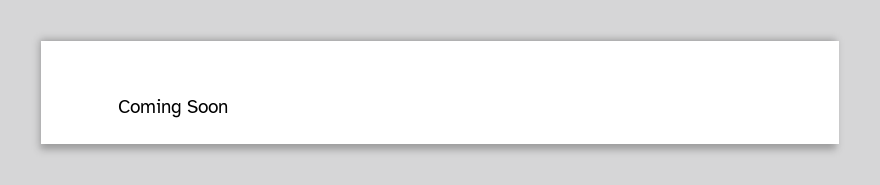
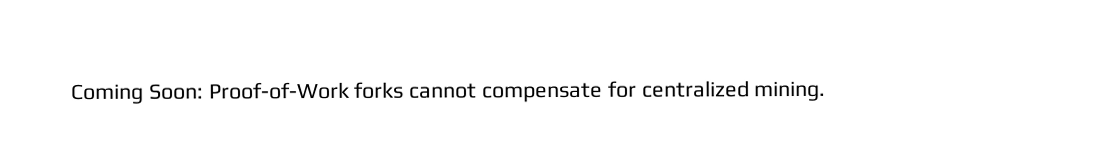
- Coming Soon
+ Coming Soon: Proof-of-Work forks cannot compensate for centralized mining.

